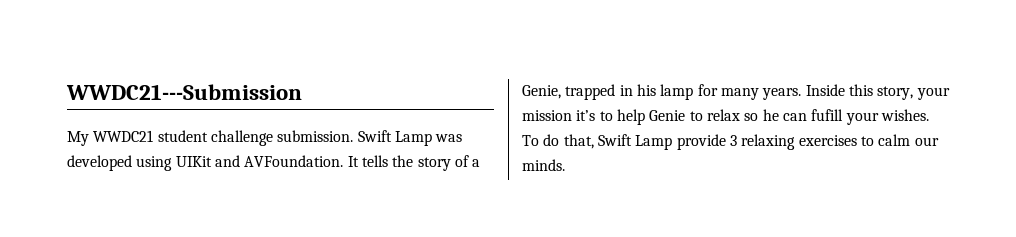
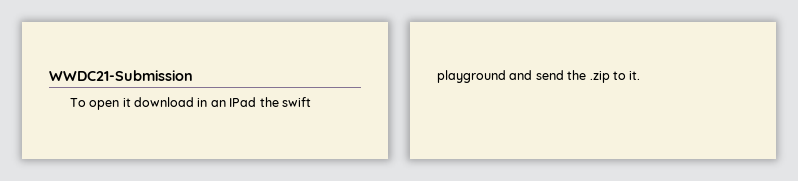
- WWDC21---Submission
- My WWDC21 student challenge submission. Swift Lamp was developed using UIKit and AVFoundation. It tells the story of a Genie, trapped in his lamp for many years. Inside this story, your mission it’s to help Genie to relax so he can fufill your wishes. To do that, Swift Lamp provide 3 relaxing exercises to calm our minds.
+ WWDC21-Submission
+ To open it download in an IPad the swift playground and send the .zip to it.

